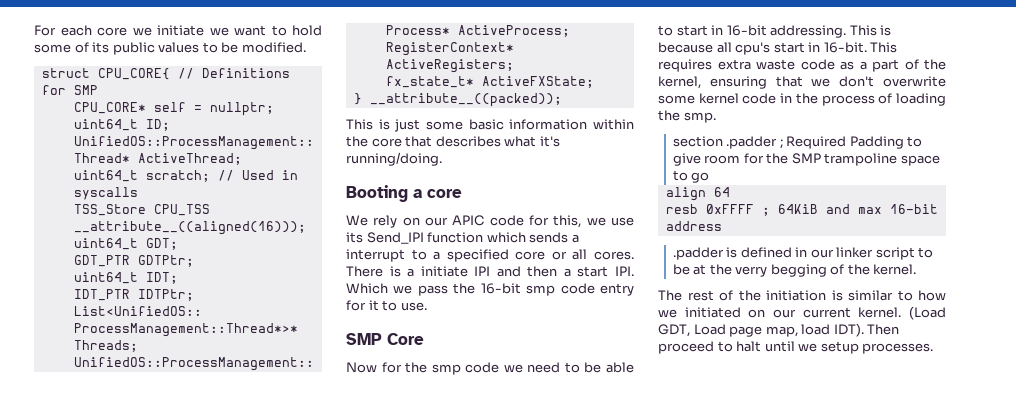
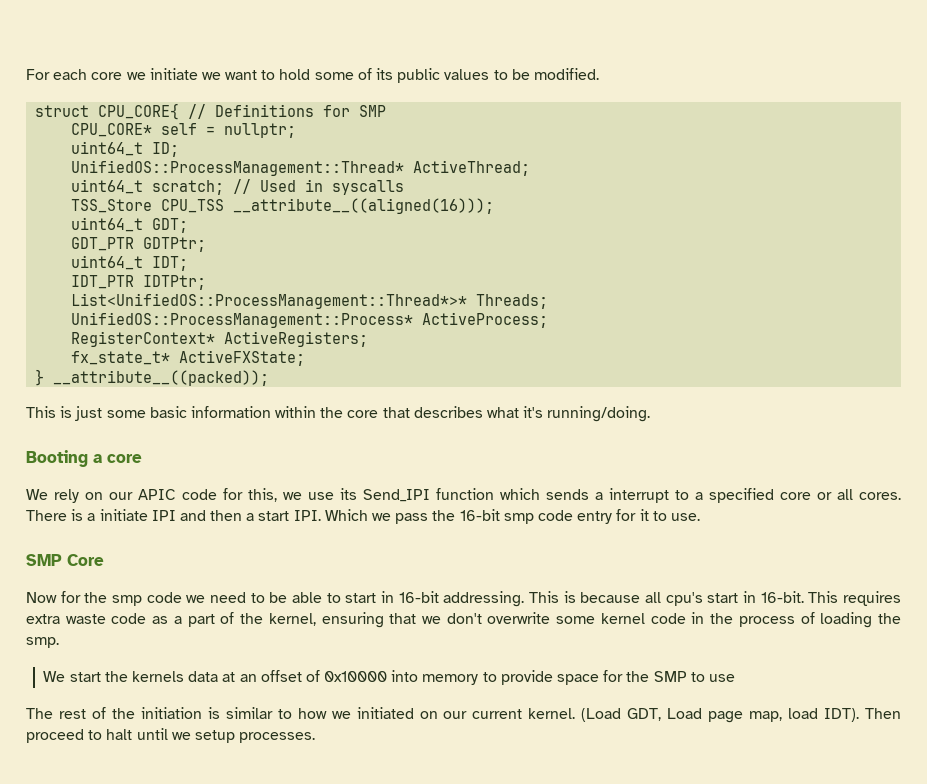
- section .padder ; Required Padding to give room for the SMP trampoline space to go
- align 64
- resb 0xFFFF ; 64KiB and max 16-bit address
- .padder is defined in our linker script to be at the verry begging of the kernel.
+ We start the kernels data at an offset of 0x10000 into memory to provide space for the SMP to use

